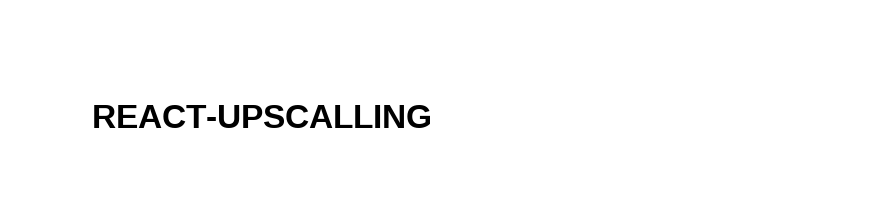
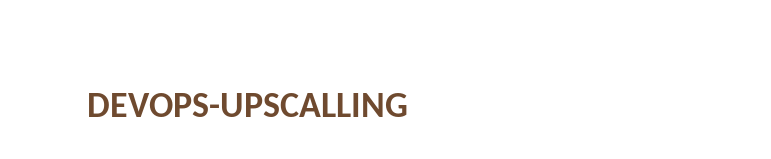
- REACT-UPSCALLING
+ DEVOPS-UPSCALLING

